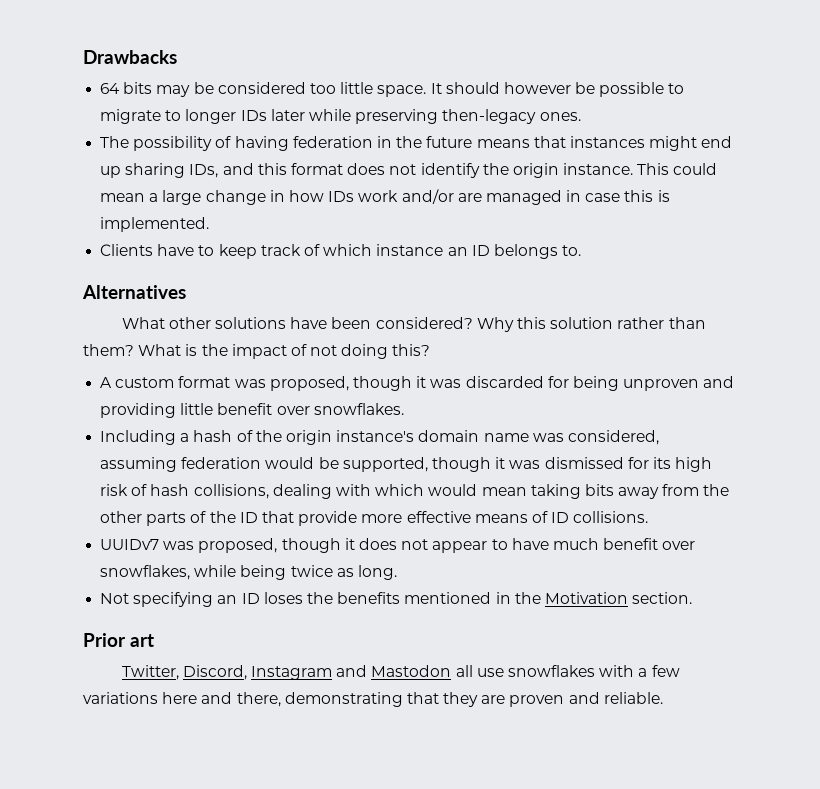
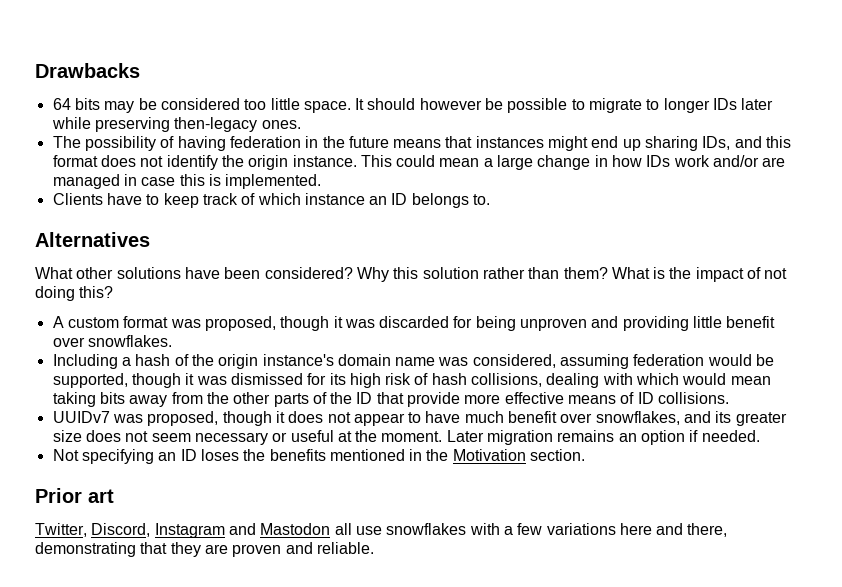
- UUIDv7 was proposed, though it does not appear to have much benefit over snowflakes, while being twice as long.
+ UUIDv7 was proposed, though it does not appear to have much benefit over snowflakes, and its greater size does not seem necessary or useful at the moment. Later migration remains an option if needed.

